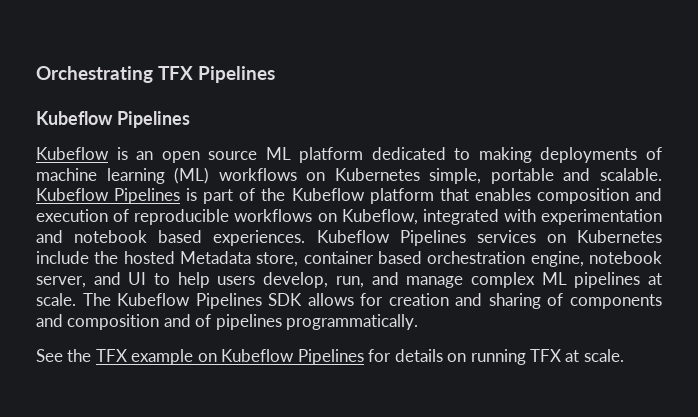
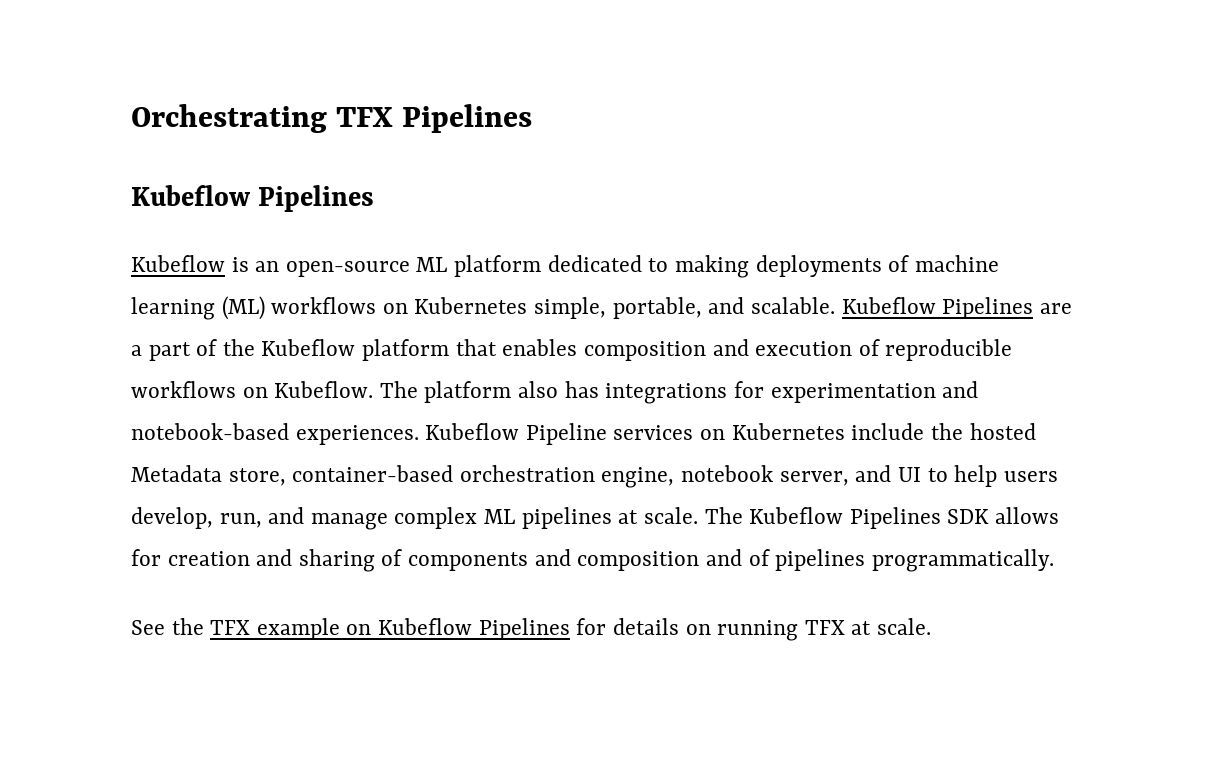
- Kubeflow is an open source ML platform dedicated to making deployments of machine learning (ML) workflows on Kubernetes simple, portable and scalable.
+ Kubeflow is an open-source ML platform dedicated to making deployments of machine learning (ML) workflows on Kubernetes simple, portable, and scalable.
- Kubeflow Pipelines is part of the Kubeflow platform that enables composition and execution of reproducible workflows on Kubeflow, integrated with experimentation and notebook based experiences.
+ Kubeflow Pipelines are a part of the Kubeflow platform that enables composition and execution of reproducible workflows on Kubeflow. The platform also has integrations for experimentation and notebook-based experiences.
- Kubeflow Pipelines services on Kubernetes include the hosted Metadata store, container based orchestration engine, notebook server, and UI to help users develop, run, and manage complex ML pipelines at scale.
+ Kubeflow Pipeline services on Kubernetes include the hosted Metadata store, container-based orchestration engine, notebook server, and UI to help users develop, run, and manage complex ML pipelines at scale.

